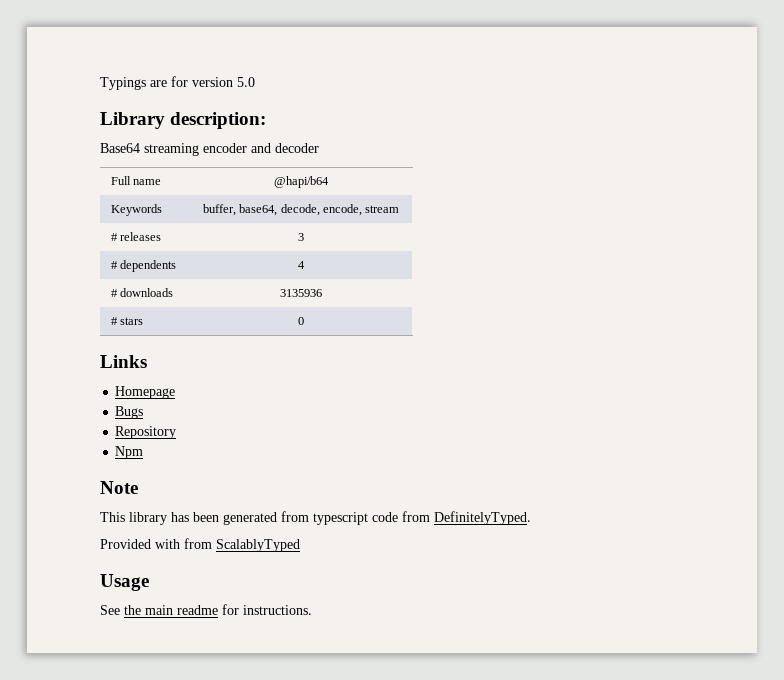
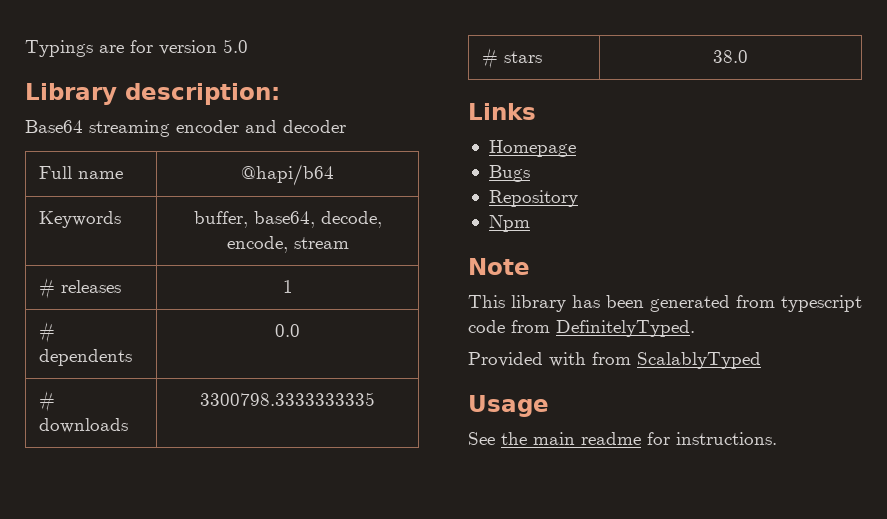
- # releases | 3
+ # releases | 1
- # dependents | 4
+ # dependents | 0.0
- # downloads | 3135936
+ # downloads | 3300798.3333333335
- # stars | 0
+ # stars | 38.0

